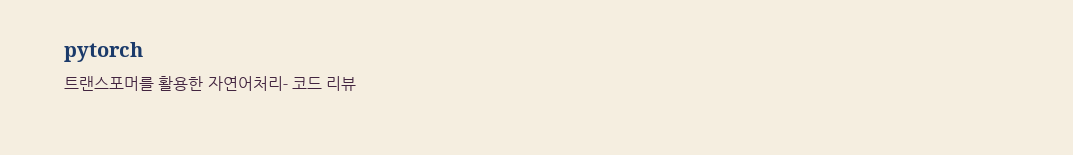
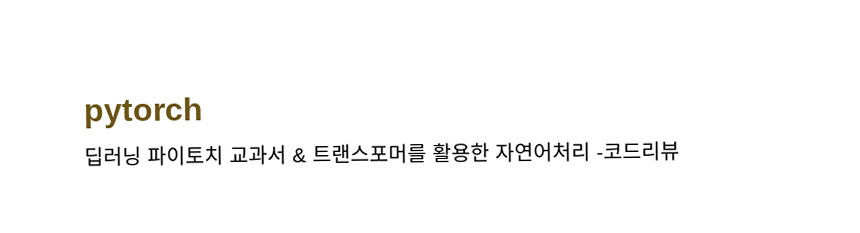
- 트랜스포머를 활용한 자연어처리- 코드 리뷰
+ 딥러닝 파이토치 교과서 & 트랜스포머를 활용한 자연어처리 -코드리뷰

